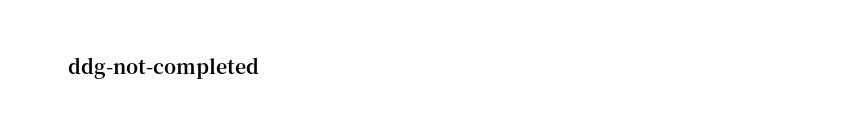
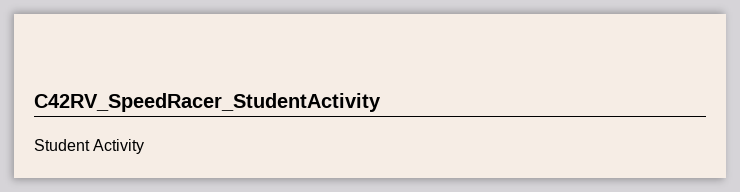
- ddg-not-completed
+ C42RV_SpeedRacer_StudentActivity
+ Student Activity

